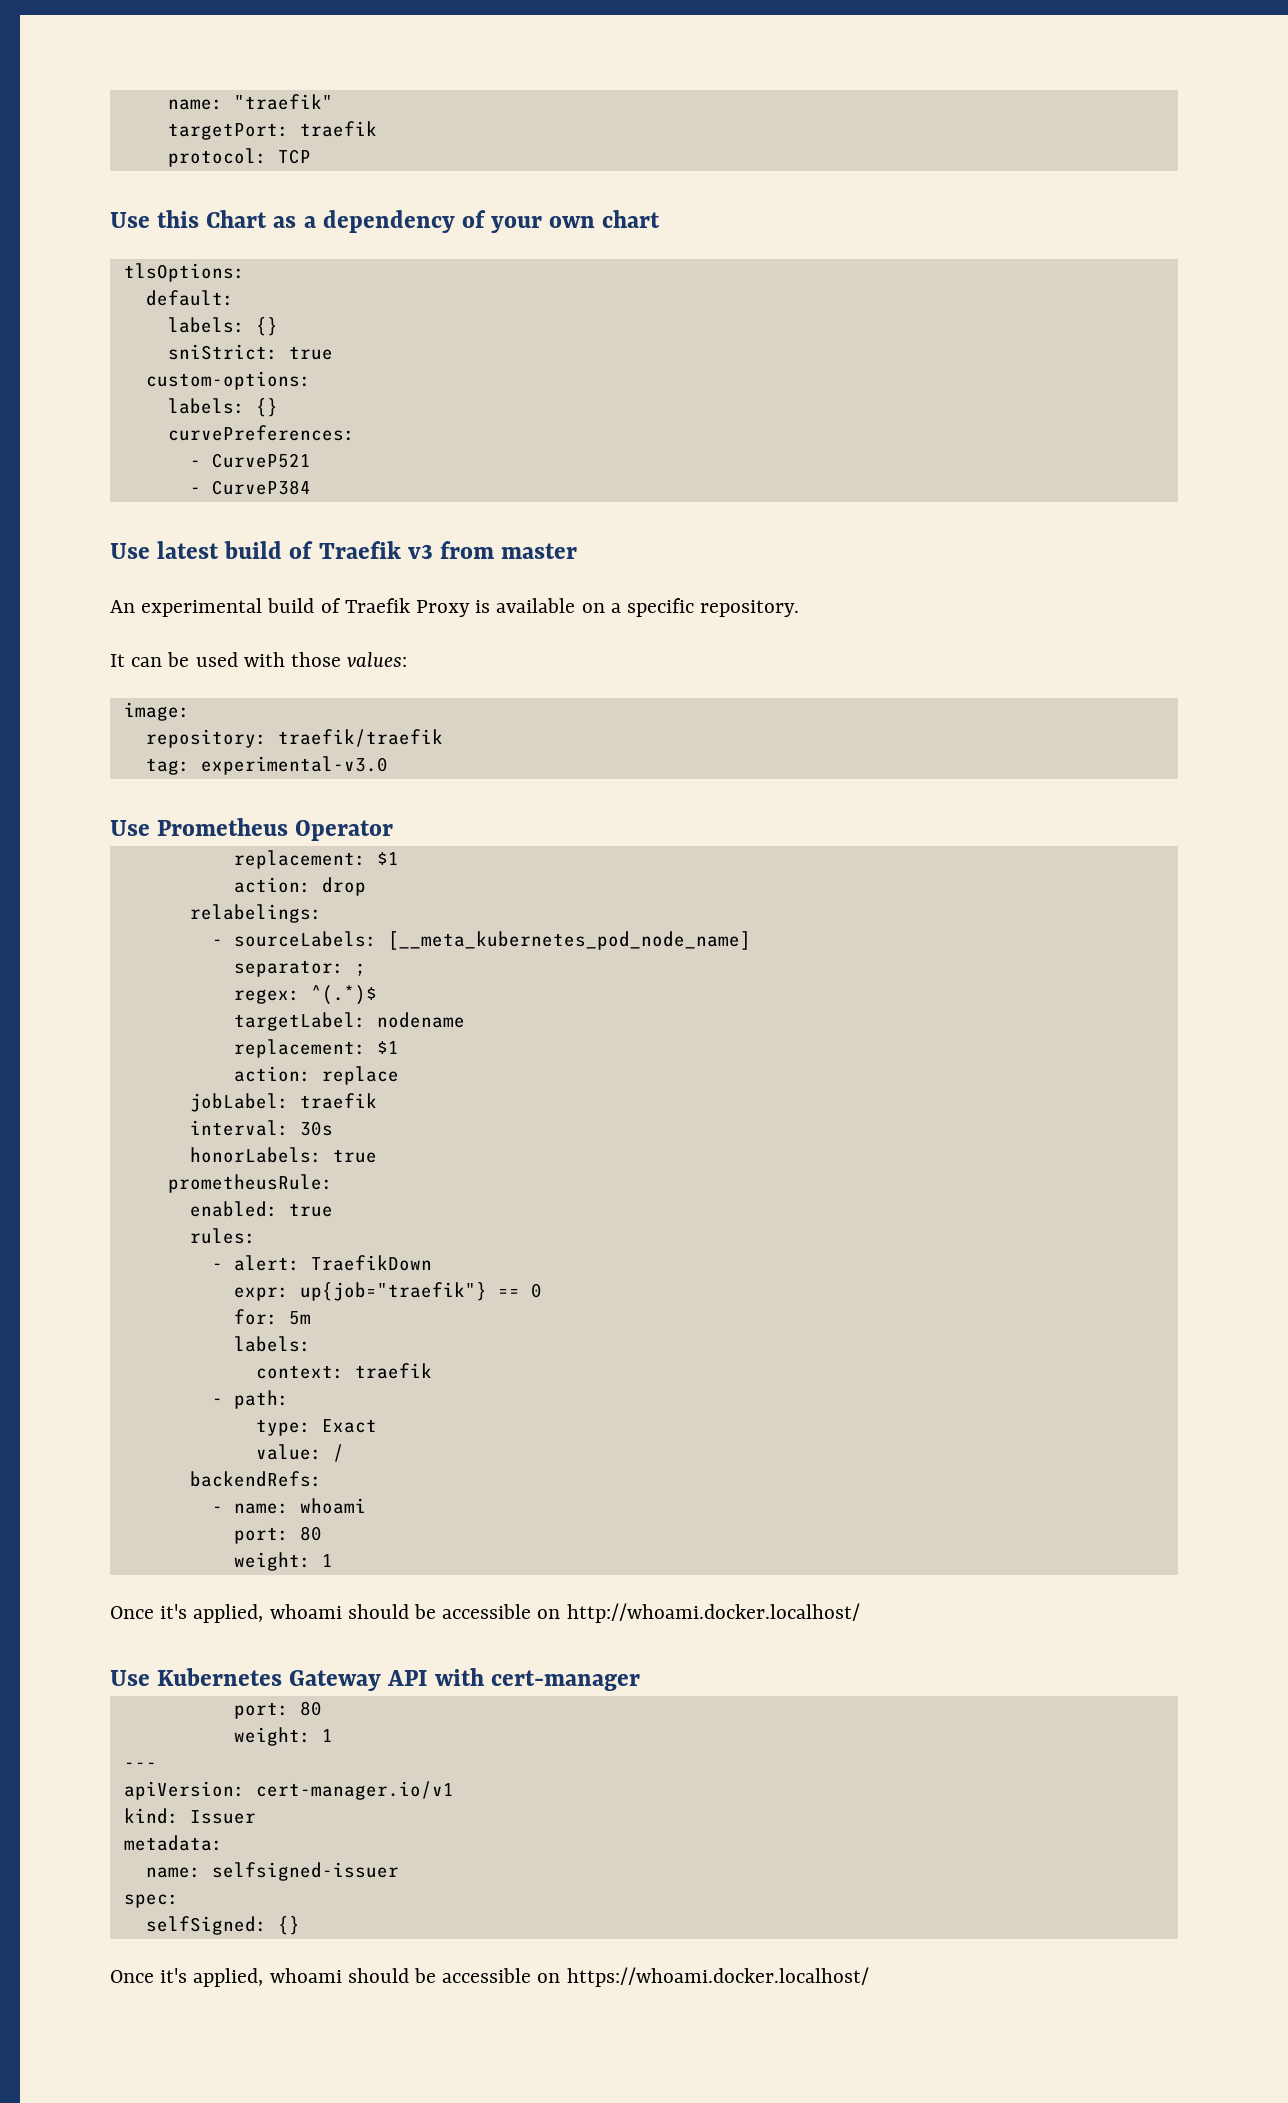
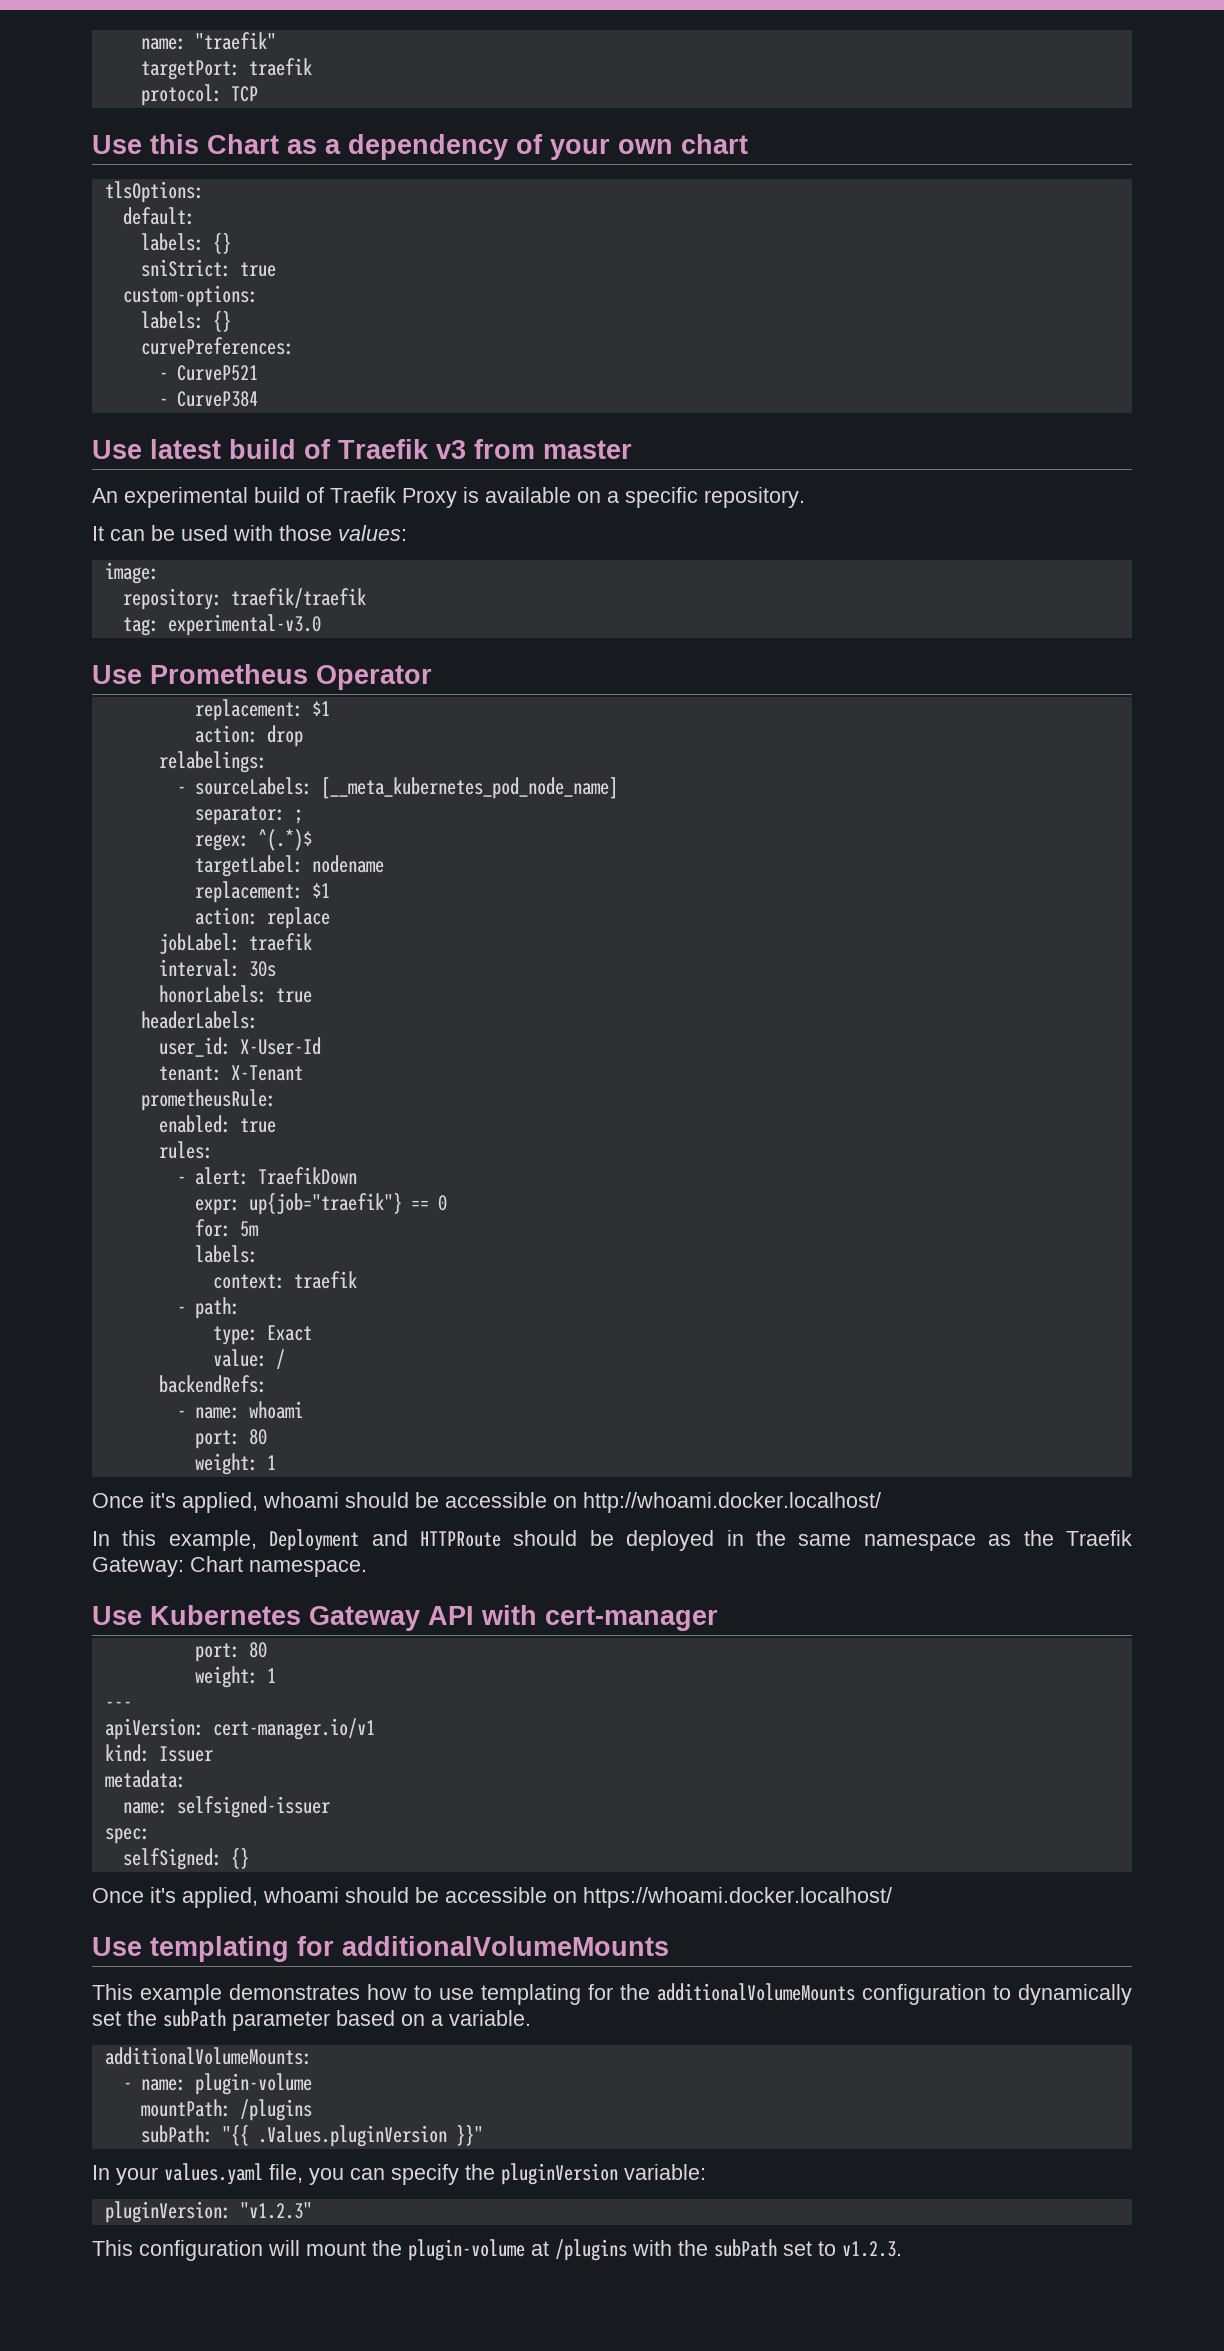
+ headerLabels:
+ user_id: X-User-Id
+ tenant: X-Tenant
+ In this example, Deployment and HTTPRoute should be deployed in the same namespace as the Traefik Gateway: Chart namespace.
+ Use templating for additionalVolumeMounts
+ This example demonstrates how to use templating for the additionalVolumeMounts configuration to dynamically set the subPath parameter based on a variable.
+ additionalVolumeMounts:
+ - name: plugin-volume
+ mountPath: /plugins
+ subPath: "{{ .Values.pluginVersion }}"
+ In your values.yaml file, you can specify the pluginVersion variable:
+ pluginVersion: "v1.2.3"
+ This configuration will mount the plugin-volume at /plugins with the subPath set to v1.2.3.

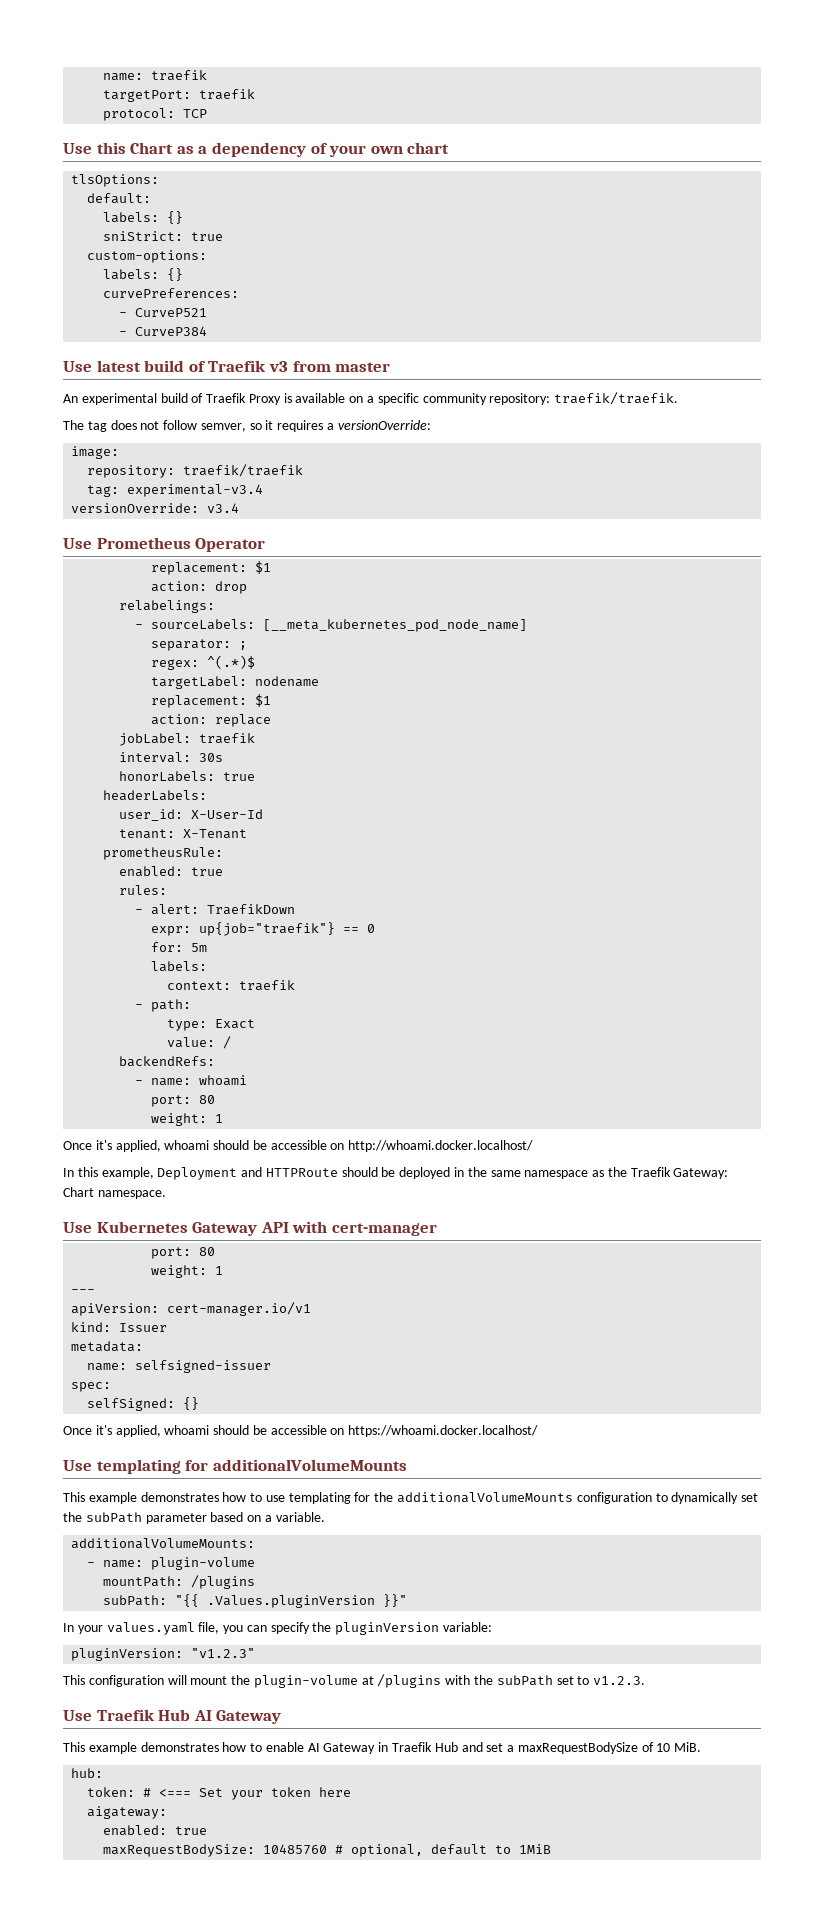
- name: "traefik"
+ name: traefik
- An experimental build of Traefik Proxy is available on a specific repository.
- It can be used with those values:
+ An experimental build of Traefik Proxy is available on a specific community repository: traefik/traefik.
+ The tag does not follow semver, so it requires a versionOverride:
- tag: experimental-v3.0
+ tag: experimental-v3.4
+ versionOverride: v3.4
+ Use Traefik Hub AI Gateway
+ This example demonstrates how to enable AI Gateway in Traefik Hub and set a maxRequestBodySize of 10 MiB.
+ hub:
+ token: # <=== Set your token here
+ aigateway:
+ enabled: true
+ maxRequestBodySize: 10485760 # optional, default to 1MiB

